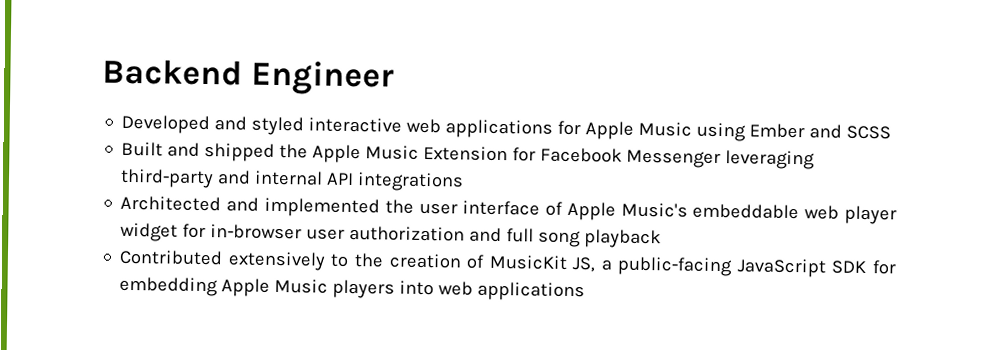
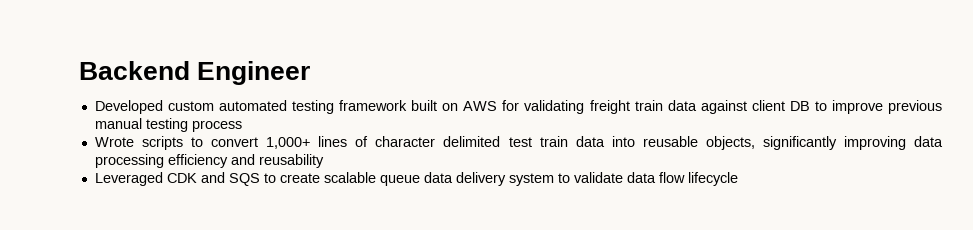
- Developed and styled interactive web applications for Apple Music using Ember and SCSS
- Built and shipped the Apple Music Extension for Facebook Messenger leveraging third-party and internal API integrations
- Architected and implemented the user interface of Apple Music's embeddable web player widget for in-browser user authorization and full song playback
- Contributed extensively to the creation of MusicKit JS, a public-facing JavaScript SDK for embedding Apple Music players into web applications
+ Developed custom automated testing framework built on AWS for validating freight train data against client DB to improve previous manual testing process
+ Wrote scripts to convert 1,000+ lines of character delimited test train data into reusable objects, significantly improving data processing efficiency and reusability
+ Leveraged CDK and SQS to create scalable queue data delivery system to validate data flow lifecycle

